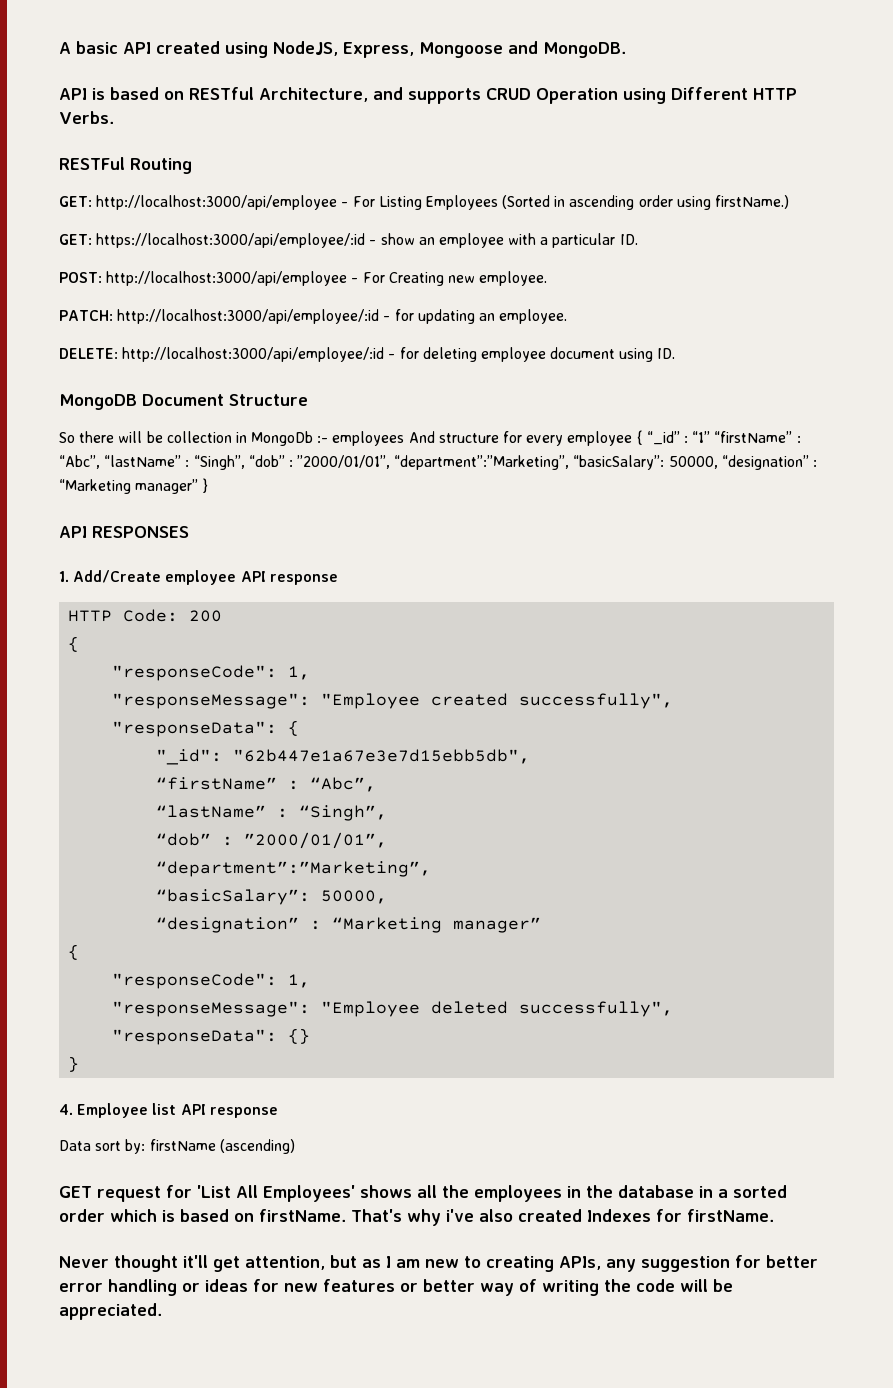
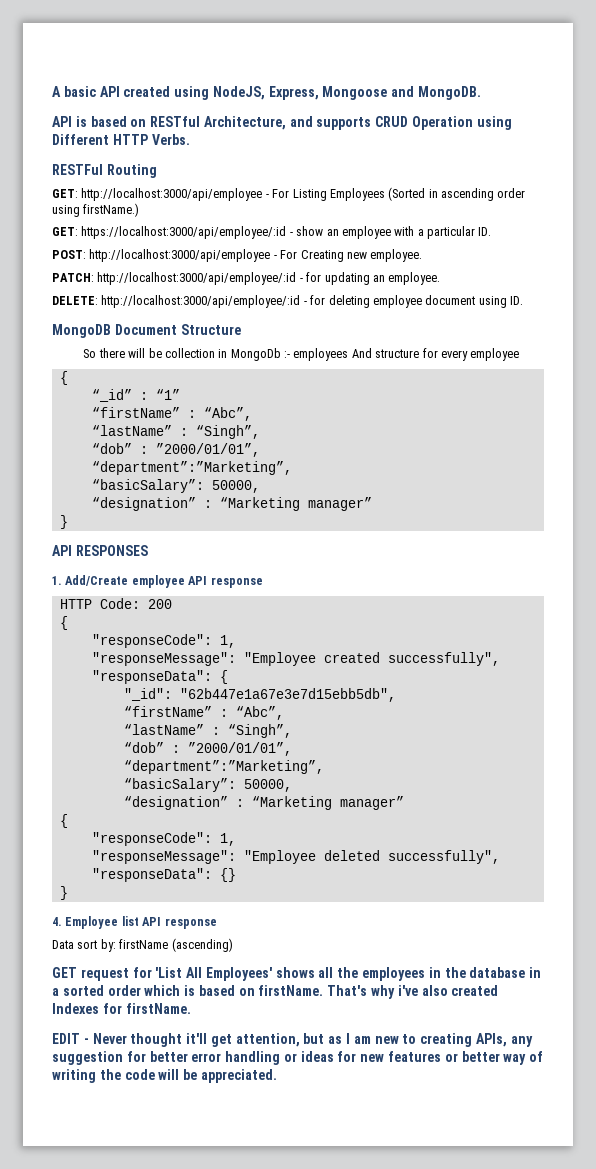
- So there will be collection in MongoDb :- employees And structure for every employee { “_id” : “1” “firstName” : “Abc”, “lastName” : “Singh”, “dob” : ”2000/01/01”, “department”:”Marketing”, “basicSalary”: 50000, “designation” : “Marketing manager” }
+ So there will be collection in MongoDb :- employees And structure for every employee
+ {
+ “_id” : “1”
+ “firstName” : “Abc”,
+ “lastName” : “Singh”,
+ “dob” : ”2000/01/01”,
+ “department”:”Marketing”,
+ “basicSalary”: 50000,
+ “designation” : “Marketing manager”
+ }
- Never thought it'll get attention, but as I am new to creating APIs, any suggestion for better error handling or ideas for new features or better way of writing the code will be appreciated.
+ EDIT - Never thought it'll get attention, but as I am new to creating APIs, any suggestion for better error handling or ideas for new features or better way of writing the code will be appreciated.

